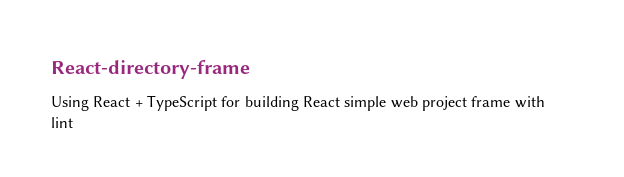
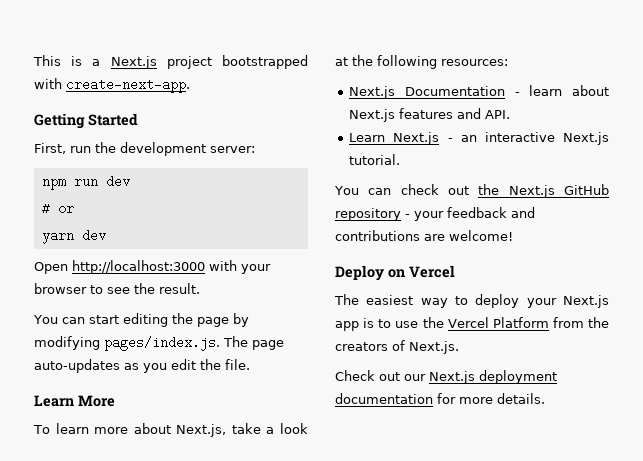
- React-directory-frame
- Using React + TypeScript for building React simple web project frame with lint
+ This is a Next.js project bootstrapped with create-next-app.
+ Getting Started
+ First, run the development server:
+ npm run dev
+ # or
+ yarn dev
+ Open http://localhost:3000 with your browser to see the result.
+ You can start editing the page by modifying pages/index.js. The page auto-updates as you edit the file.
+ Learn More
+ To learn more about Next.js, take a look at the following resources:
+ Next.js Documentation - learn about Next.js features and API.
+ Learn Next.js - an interactive Next.js tutorial.
+ You can check out the Next.js GitHub repository - your feedback and contributions are welcome!
+ Deploy on Vercel
+ The easiest way to deploy your Next.js app is to use the Vercel Platform from the creators of Next.js.
+ Check out our Next.js deployment documentation for more details.

